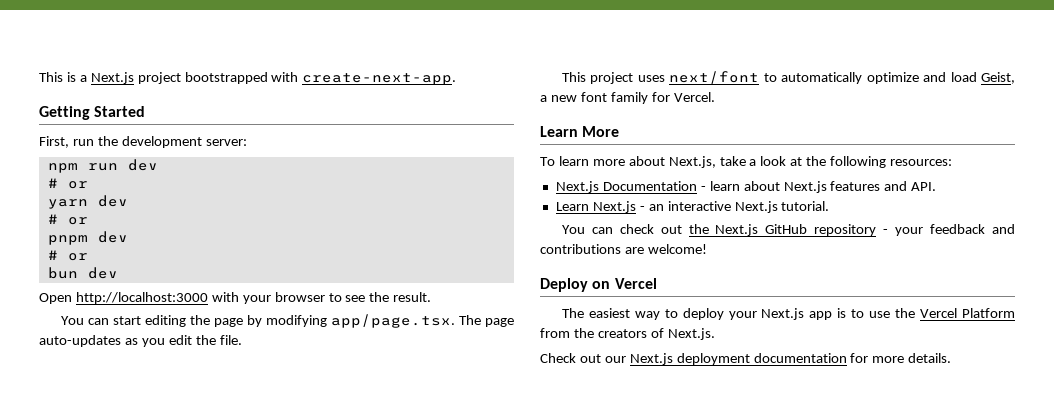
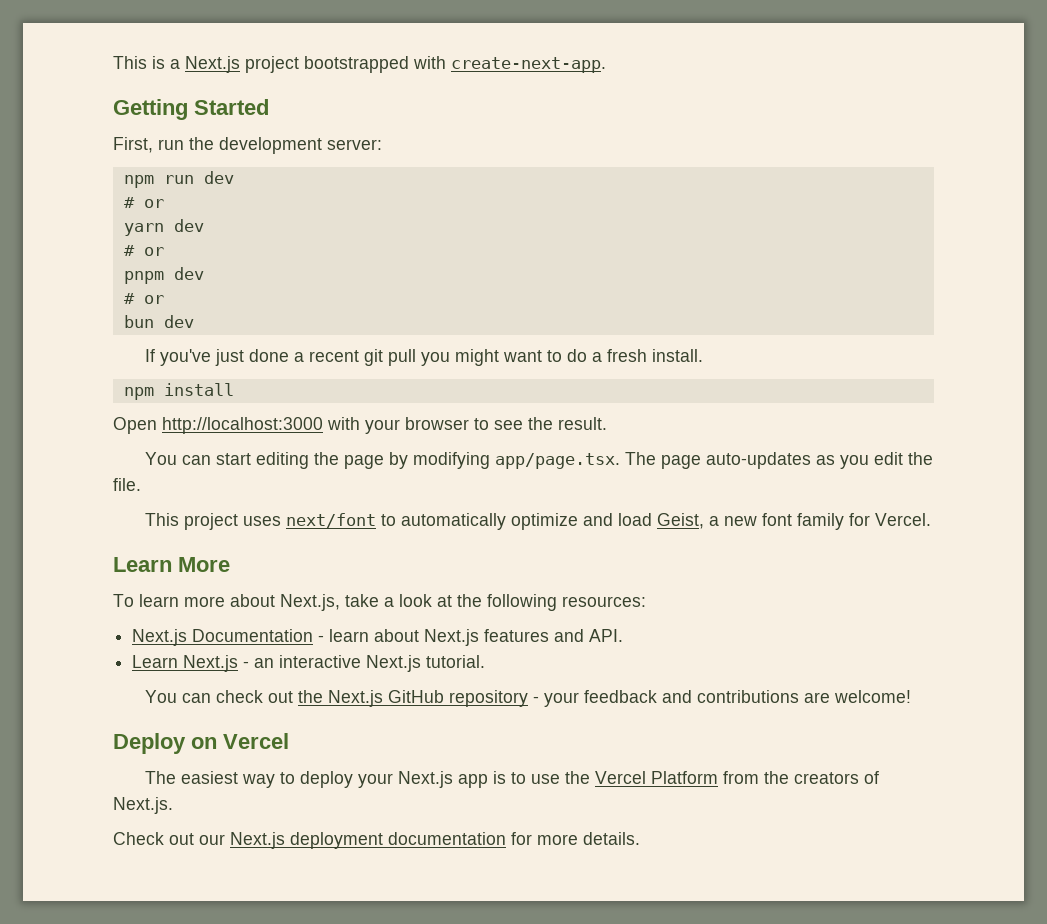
+ If you've just done a recent git pull you might want to do a fresh install.
+ npm install

